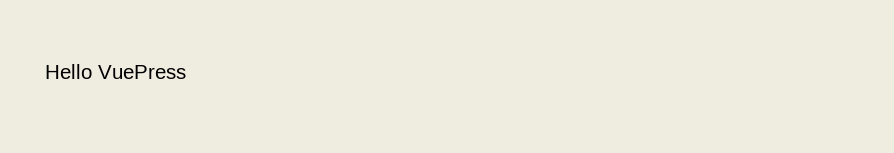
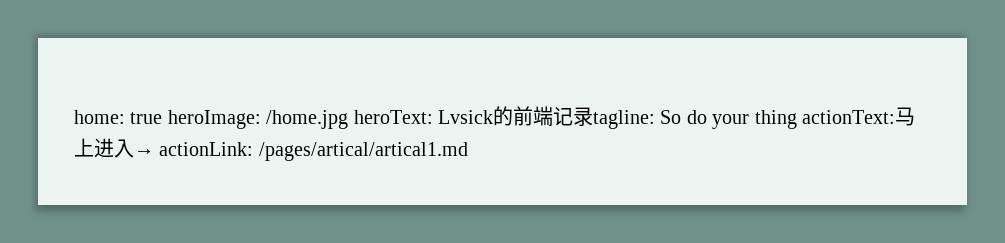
- Hello VuePress
+ home: true heroImage: /home.jpg heroText: Lvsick的前端记录tagline: So do your thing actionText:马上进入→ actionLink: /pages/artical/artical1.md

